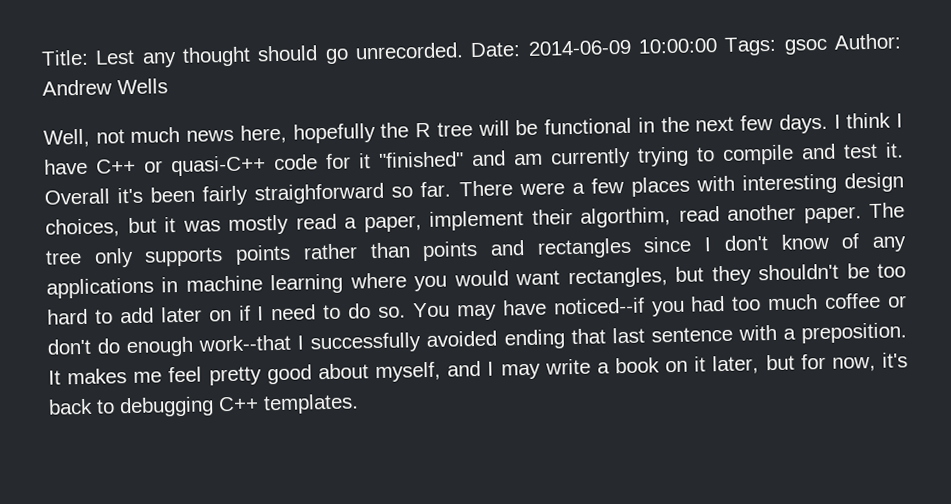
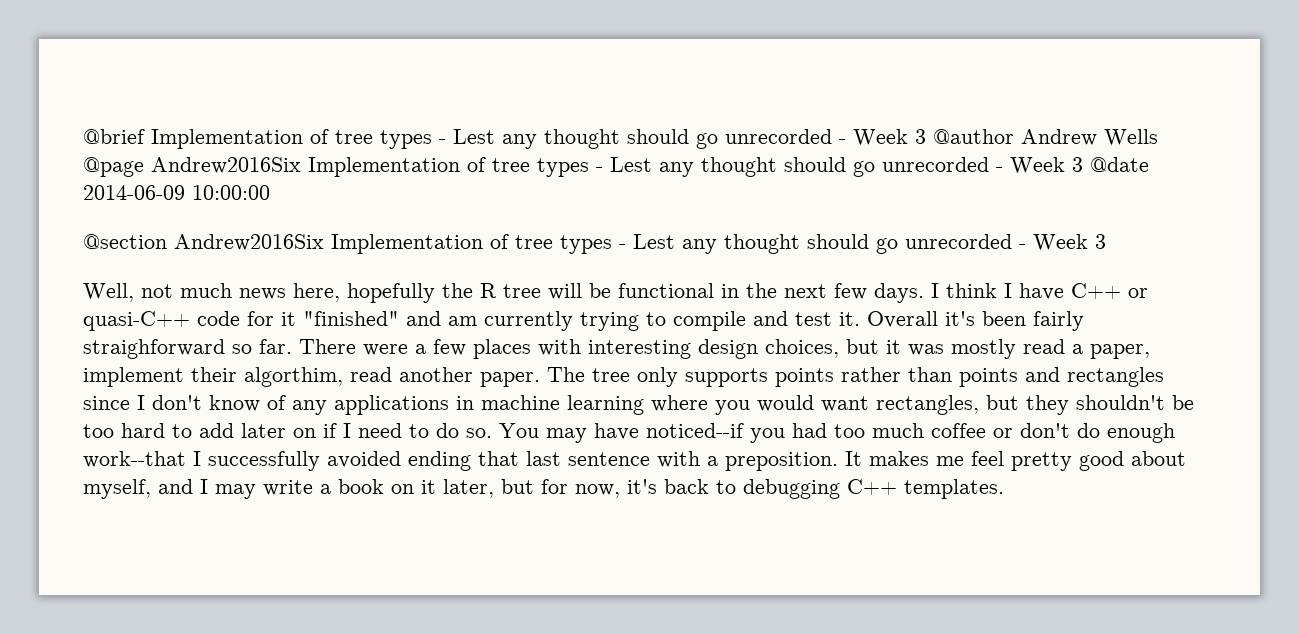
- Title: Lest any thought should go unrecorded. Date: 2014-06-09 10:00:00 Tags: gsoc Author: Andrew Wells
+ @brief Implementation of tree types - Lest any thought should go unrecorded - Week 3 @author Andrew Wells @page Andrew2016Six Implementation of tree types - Lest any thought should go unrecorded - Week 3 @date 2014-06-09 10:00:00
+ @section Andrew2016Six Implementation of tree types - Lest any thought should go unrecorded - Week 3

